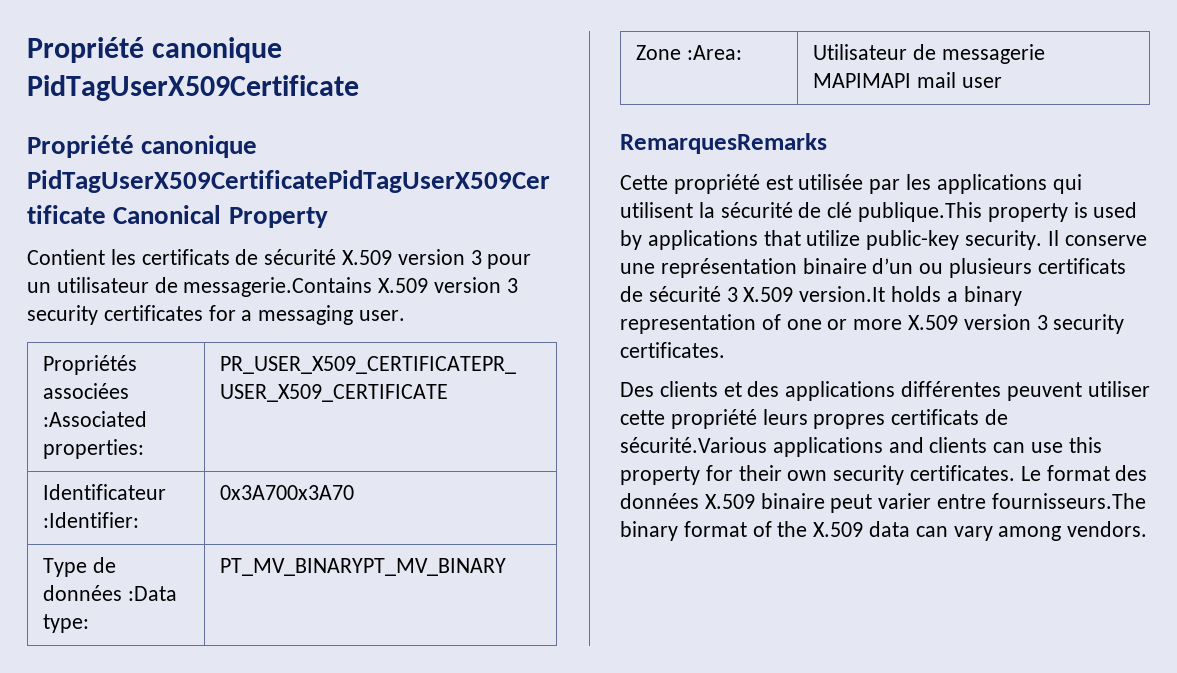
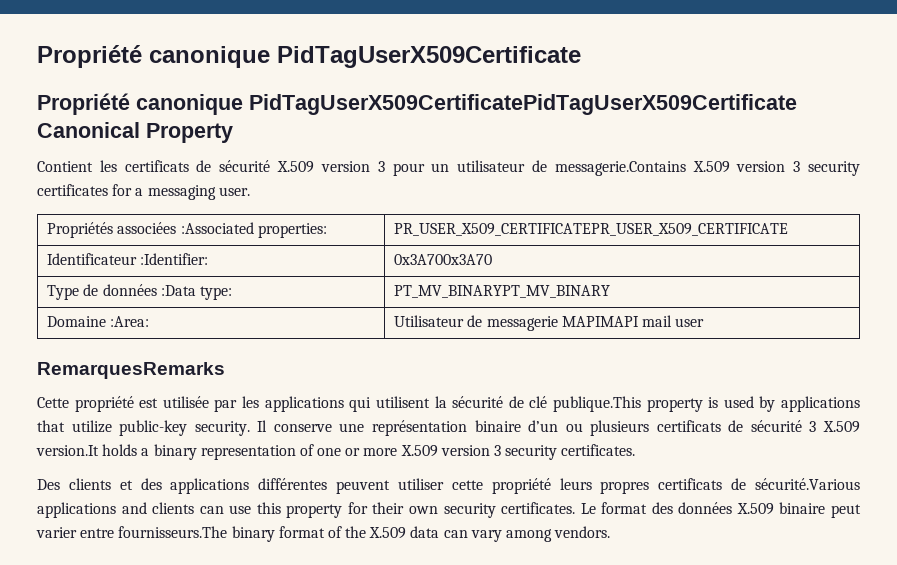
- Zone :Area: | Utilisateur de messagerie MAPIMAPI mail user
+ Domaine :Area: | Utilisateur de messagerie MAPIMAPI mail user

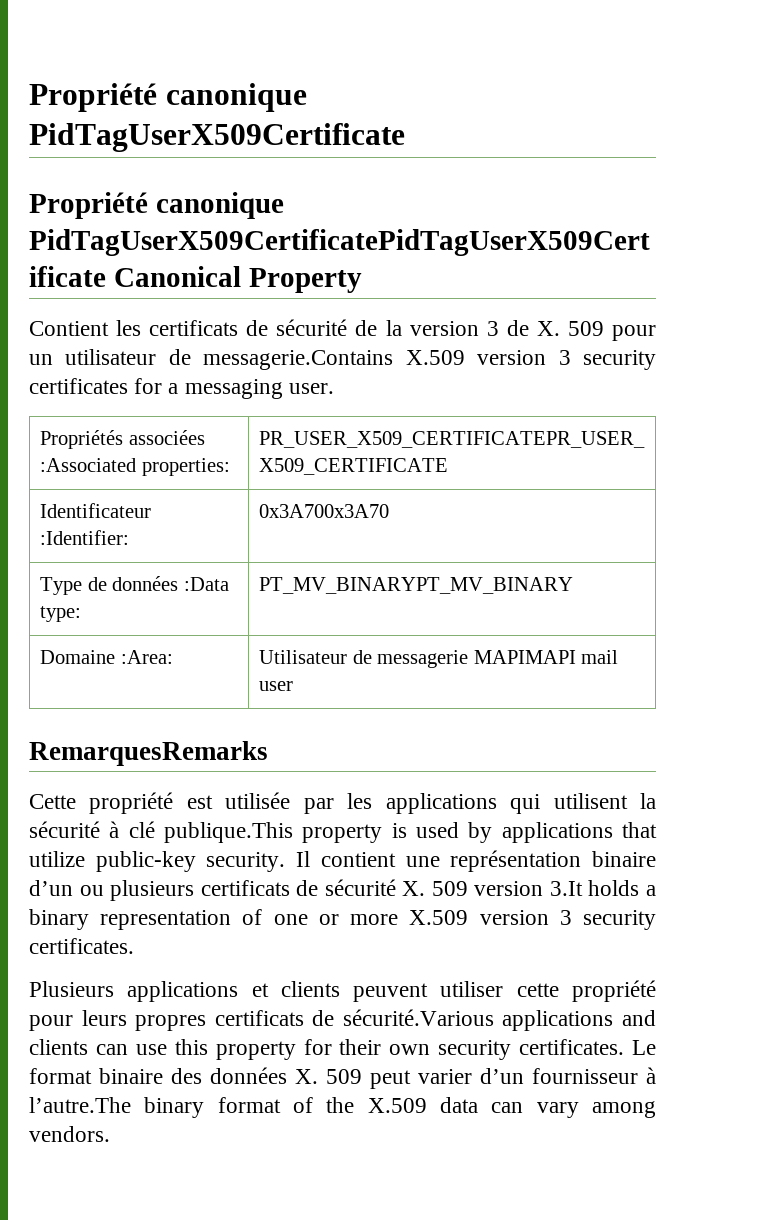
- Contient les certificats de sécurité X.509 version 3 pour un utilisateur de messagerie.Contains X.509 version 3 security certificates for a messaging user.
+ Contient les certificats de sécurité de la version 3 de X. 509 pour un utilisateur de messagerie.Contains X.509 version 3 security certificates for a messaging user.
- Cette propriété est utilisée par les applications qui utilisent la sécurité de clé publique.This property is used by applications that utilize public-key security.
+ Cette propriété est utilisée par les applications qui utilisent la sécurité à clé publique.This property is used by applications that utilize public-key security.
- Il conserve une représentation binaire d’un ou plusieurs certificats de sécurité 3 X.509 version.It holds a binary representation of one or more X.509 version 3 security certificates.
+ Il contient une représentation binaire d’un ou plusieurs certificats de sécurité X. 509 version 3.It holds a binary representation of one or more X.509 version 3 security certificates.
- Des clients et des applications différentes peuvent utiliser cette propriété leurs propres certificats de sécurité.Various applications and clients can use this property for their own security certificates.
+ Plusieurs applications et clients peuvent utiliser cette propriété pour leurs propres certificats de sécurité.Various applications and clients can use this property for their own security certificates.
- Le format des données X.509 binaire peut varier entre fournisseurs.The binary format of the X.509 data can vary among vendors.
+ Le format binaire des données X. 509 peut varier d’un fournisseur à l’autre.The binary format of the X.509 data can vary among vendors.

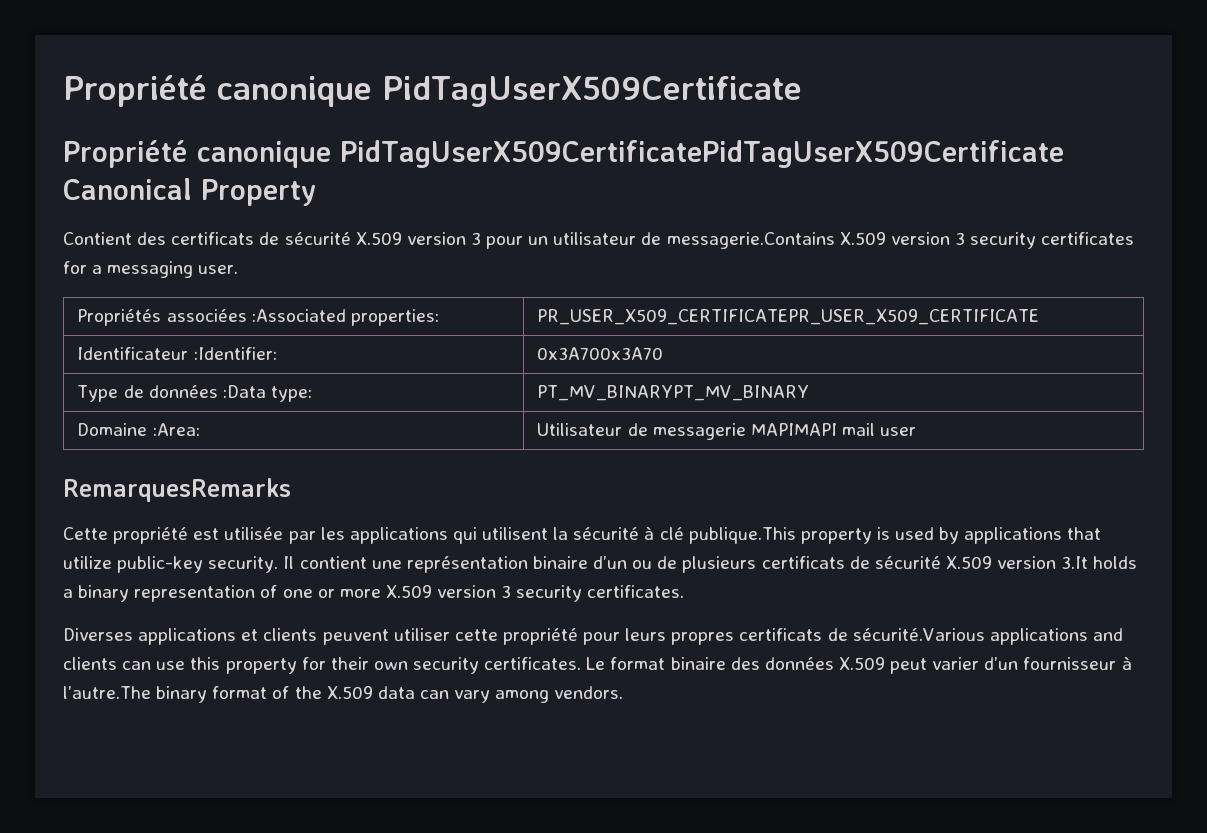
- Contient les certificats de sécurité de la version 3 de X. 509 pour un utilisateur de messagerie.Contains X.509 version 3 security certificates for a messaging user.
+ Contient des certificats de sécurité X.509 version 3 pour un utilisateur de messagerie.Contains X.509 version 3 security certificates for a messaging user.
- Il contient une représentation binaire d’un ou plusieurs certificats de sécurité X. 509 version 3.It holds a binary representation of one or more X.509 version 3 security certificates.
+ Il contient une représentation binaire d’un ou de plusieurs certificats de sécurité X.509 version 3.It holds a binary representation of one or more X.509 version 3 security certificates.
- Plusieurs applications et clients peuvent utiliser cette propriété pour leurs propres certificats de sécurité.Various applications and clients can use this property for their own security certificates.
+ Diverses applications et clients peuvent utiliser cette propriété pour leurs propres certificats de sécurité.Various applications and clients can use this property for their own security certificates.
- Le format binaire des données X. 509 peut varier d’un fournisseur à l’autre.The binary format of the X.509 data can vary among vendors.
+ Le format binaire des données X.509 peut varier d’un fournisseur à l’autre.The binary format of the X.509 data can vary among vendors.

